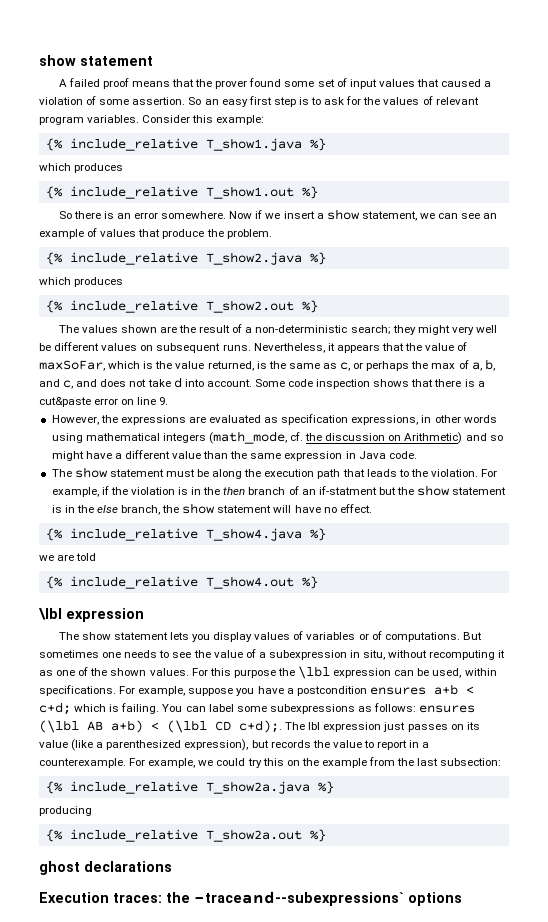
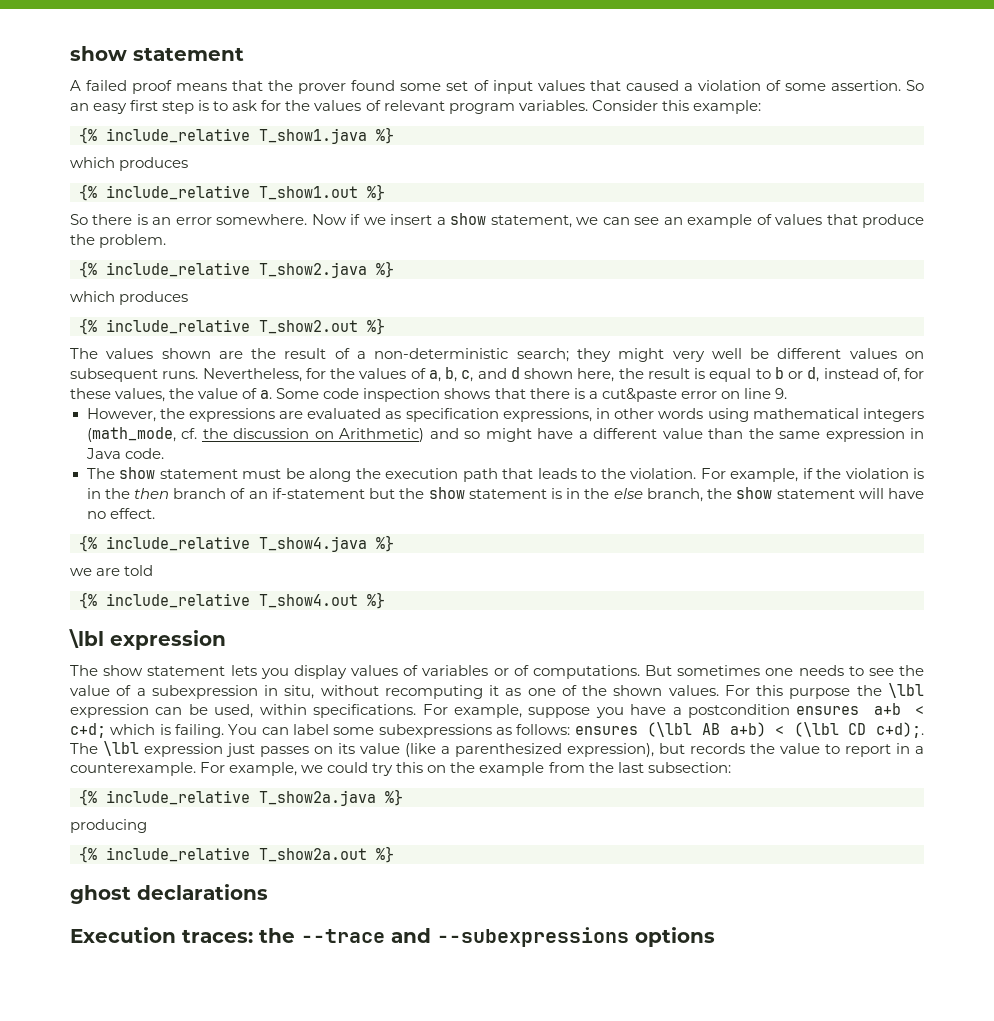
- Nevertheless, it appears that the value of maxSoFar, which is the value returned, is the same as c, or perhaps the max of a, b, and c, and does not take d into account.
+ Nevertheless, for the values of a, b, c, and d shown here, the result is equal to b or d, instead of, for these values, the value of a.
- For example, if the violation is in the then branch of an if-statment but the show statement is in the else branch, the show statement will have no effect.
+ For example, if the violation is in the then branch of an if-statement but the show statement is in the else branch, the show statement will have no effect.
- The lbl expression just passes on its value (like a parenthesized expression), but records the value to report in a counterexample.
+ The \lbl expression just passes on its value (like a parenthesized expression), but records the value to report in a counterexample.
- Execution traces: the -traceand--subexpressions` options
+ Execution traces: the --trace and --subexpressions options

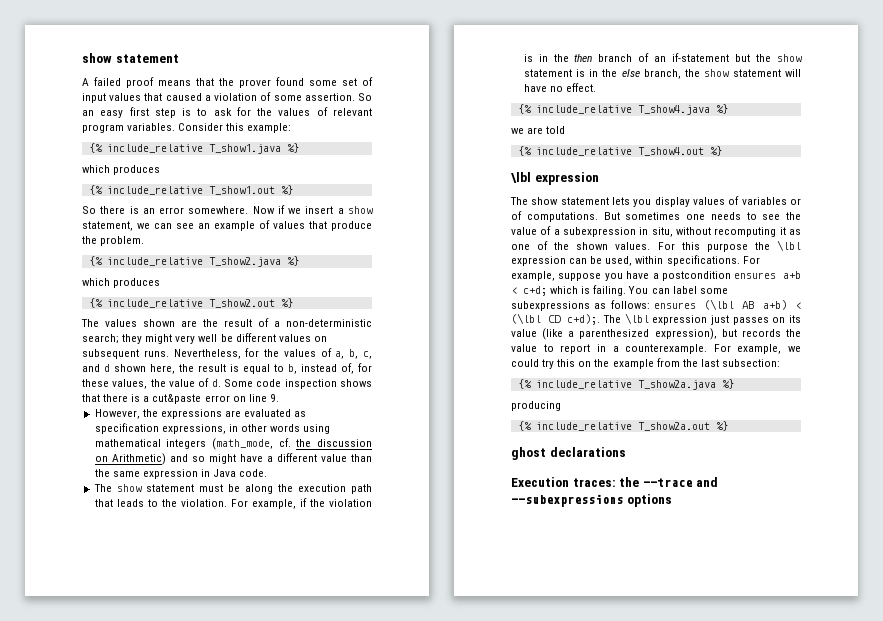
- Nevertheless, for the values of a, b, c, and d shown here, the result is equal to b or d, instead of, for these values, the value of a.
+ Nevertheless, for the values of a, b, c, and d shown here, the result is equal to b, instead of, for these values, the value of d.

